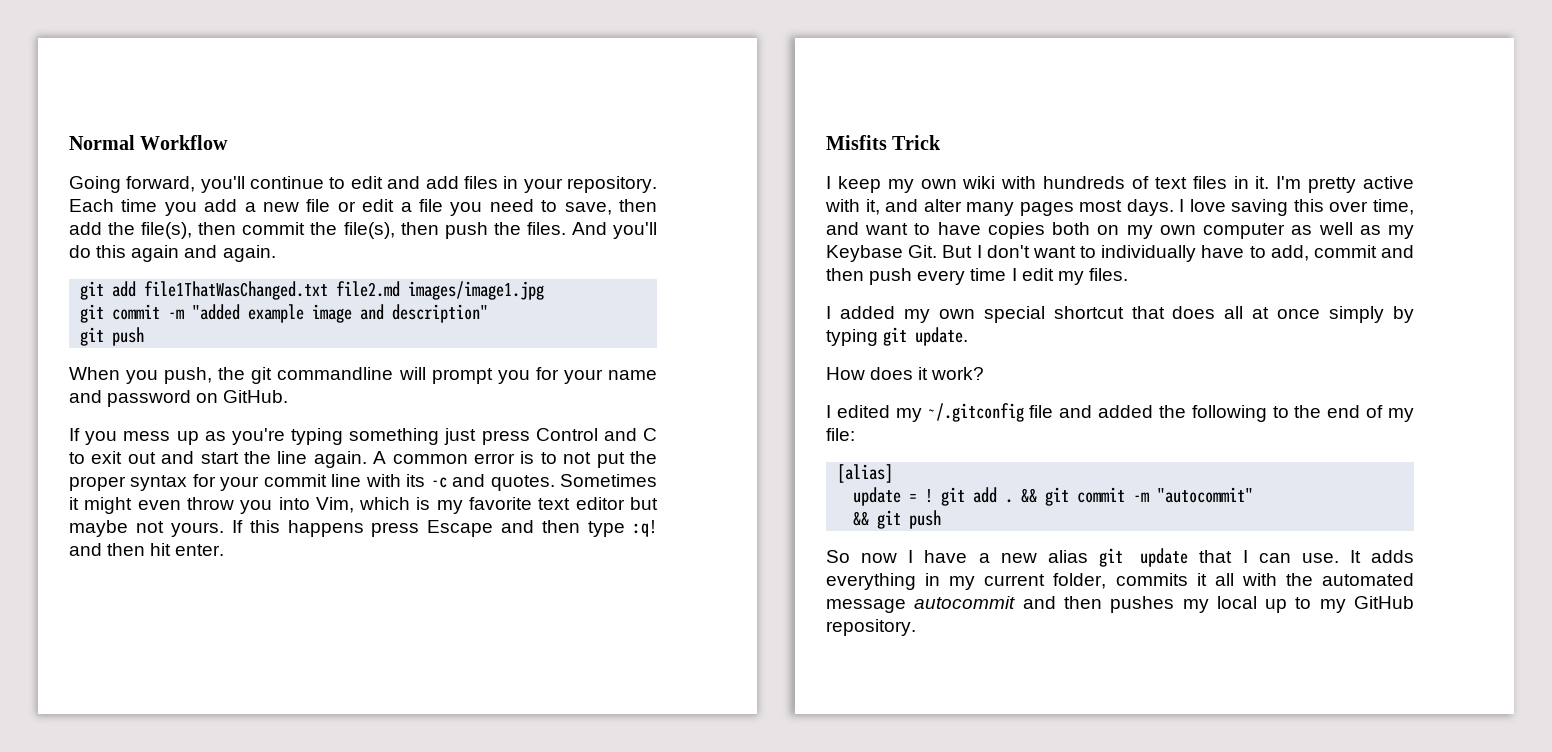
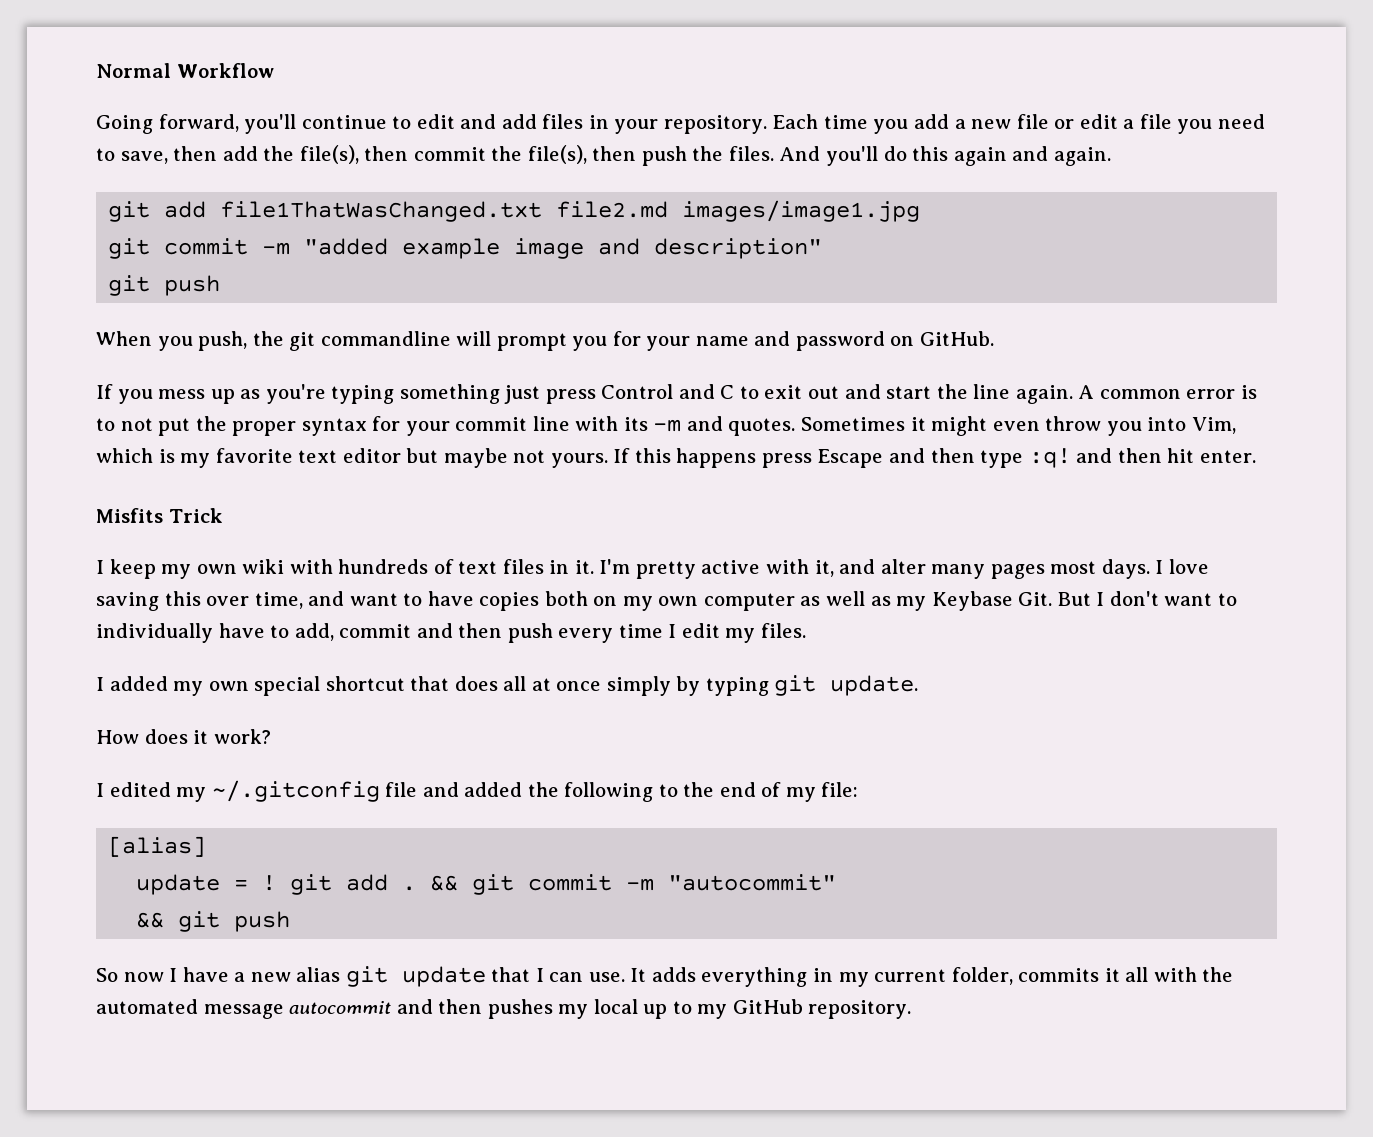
- A common error is to not put the proper syntax for your commit line with its -c and quotes.
+ A common error is to not put the proper syntax for your commit line with its -m and quotes.

